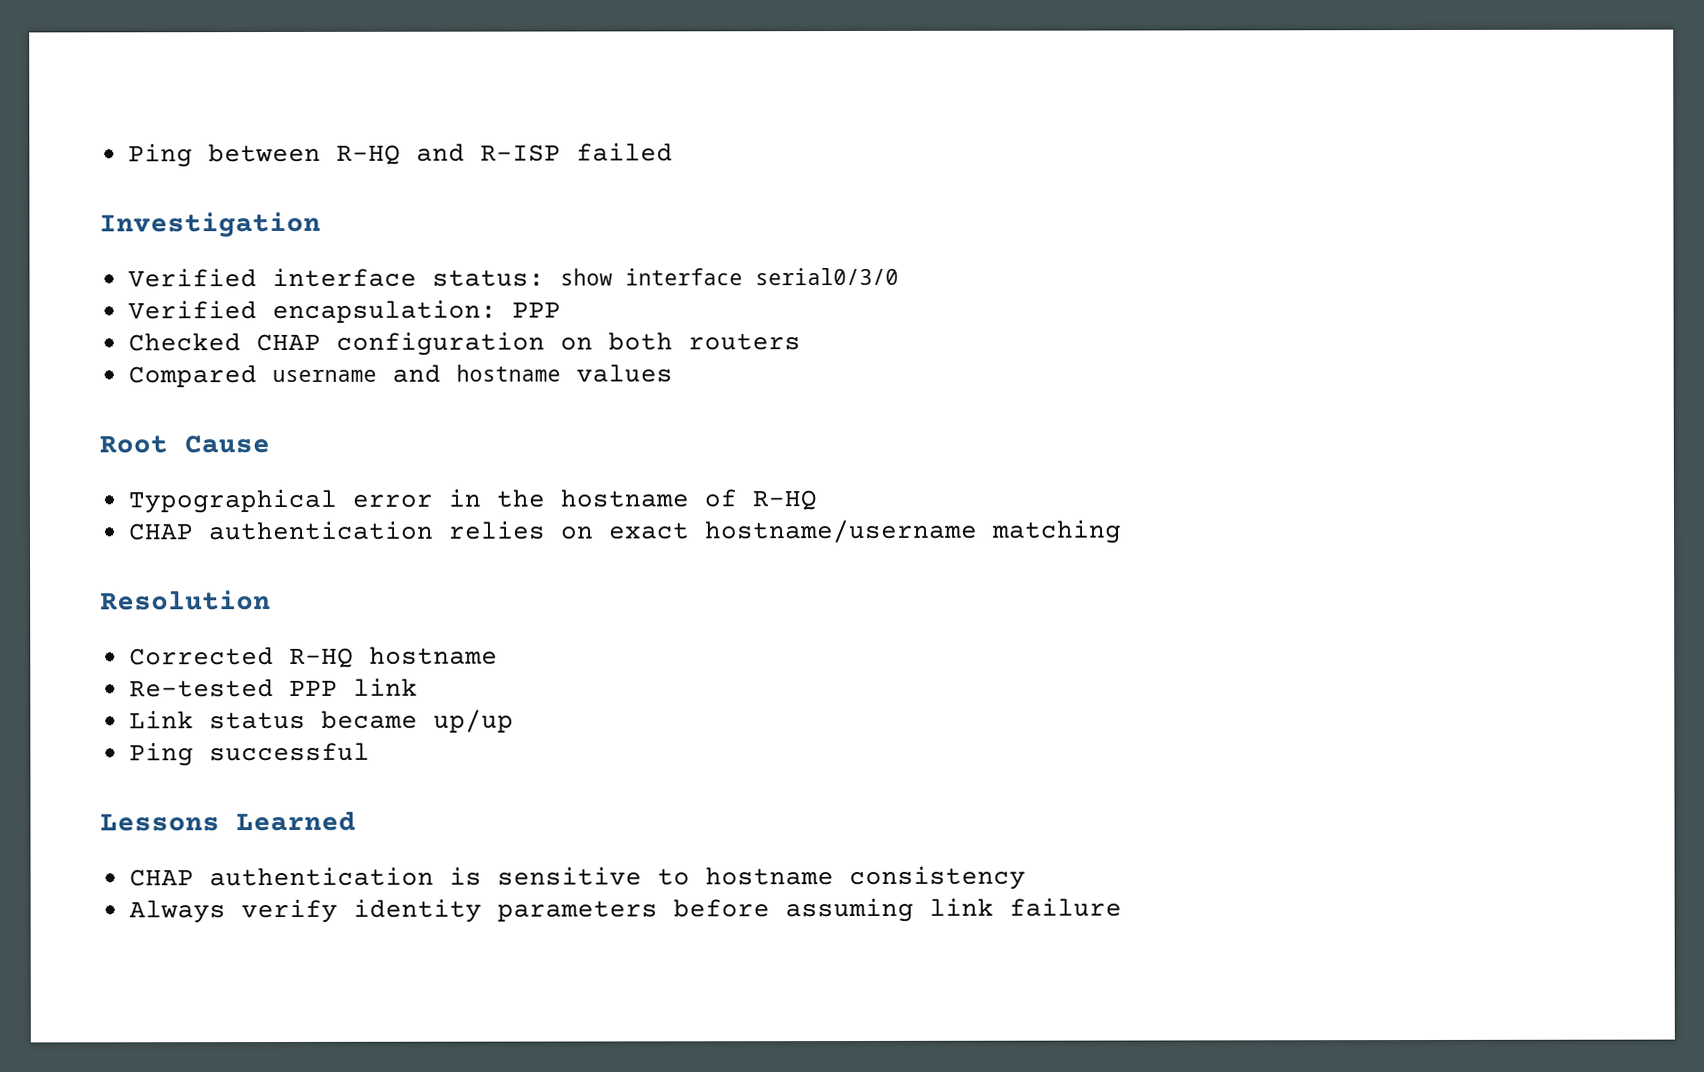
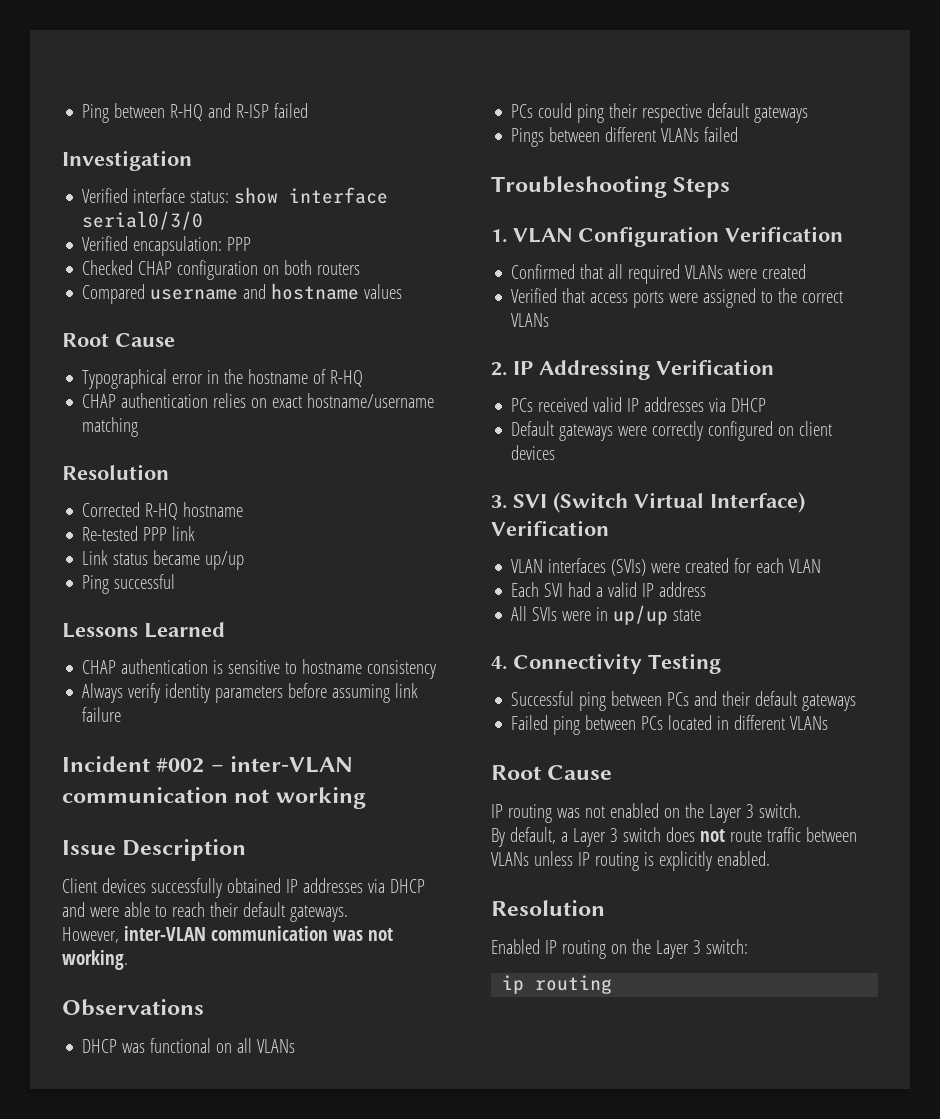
+ Incident #002 – inter-VLAN communication not working
+ Issue Description
+ Client devices successfully obtained IP addresses via DHCP and were able to reach their default gateways.
+ However, inter-VLAN communication was not working.
+ Observations
+ DHCP was functional on all VLANs
+ PCs could ping their respective default gateways
+ Pings between different VLANs failed
+ Troubleshooting Steps
+ 1. VLAN Configuration Verification
+ Confirmed that all required VLANs were created
+ Verified that access ports were assigned to the correct VLANs
+ 2. IP Addressing Verification
+ PCs received valid IP addresses via DHCP
+ Default gateways were correctly configured on client devices
+ 3. SVI (Switch Virtual Interface) Verification
+ VLAN interfaces (SVIs) were created for each VLAN
+ Each SVI had a valid IP address
+ All SVIs were in up/up state
+ 4. Connectivity Testing
+ Successful ping between PCs and their default gateways
+ Failed ping between PCs located in different VLANs
+ Root Cause
+ IP routing was not enabled on the Layer 3 switch.
+ By default, a Layer 3 switch does not route traffic between VLANs unless IP routing is explicitly enabled.
+ Resolution
+ Enabled IP routing on the Layer 3 switch:
+ ip routing

